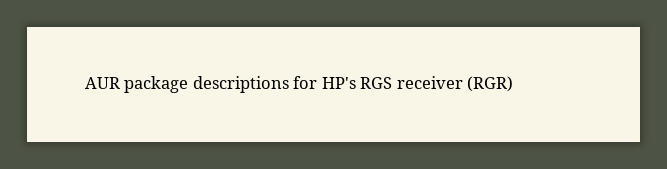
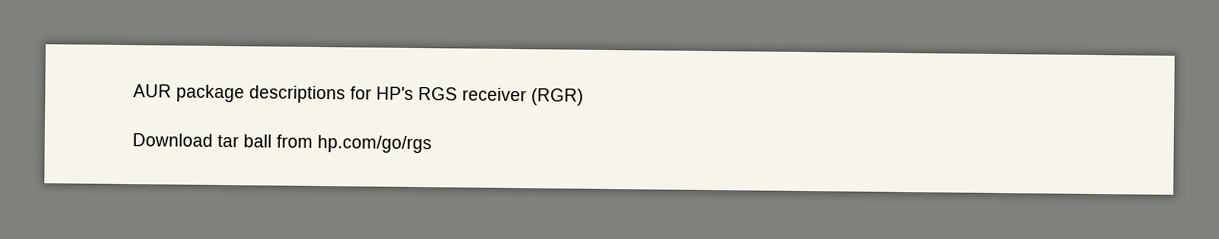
+ Download tar ball from hp.com/go/rgs

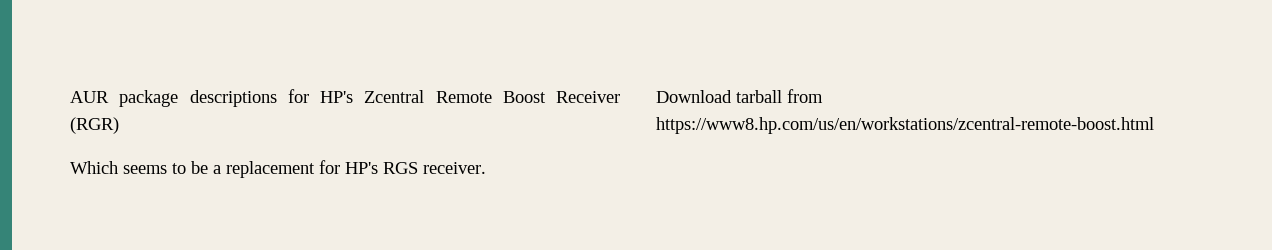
- AUR package descriptions for HP's RGS receiver (RGR)
- Download tar ball from hp.com/go/rgs
+ AUR package descriptions for HP's Zcentral Remote Boost Receiver (RGR)
+ Which seems to be a replacement for HP's RGS receiver.
+ Download tarball from https://www8.hp.com/us/en/workstations/zcentral-remote-boost.html

